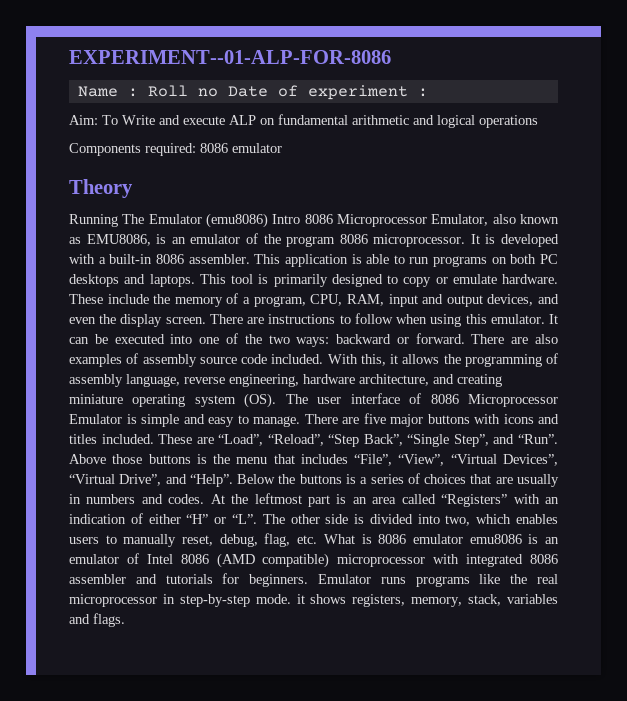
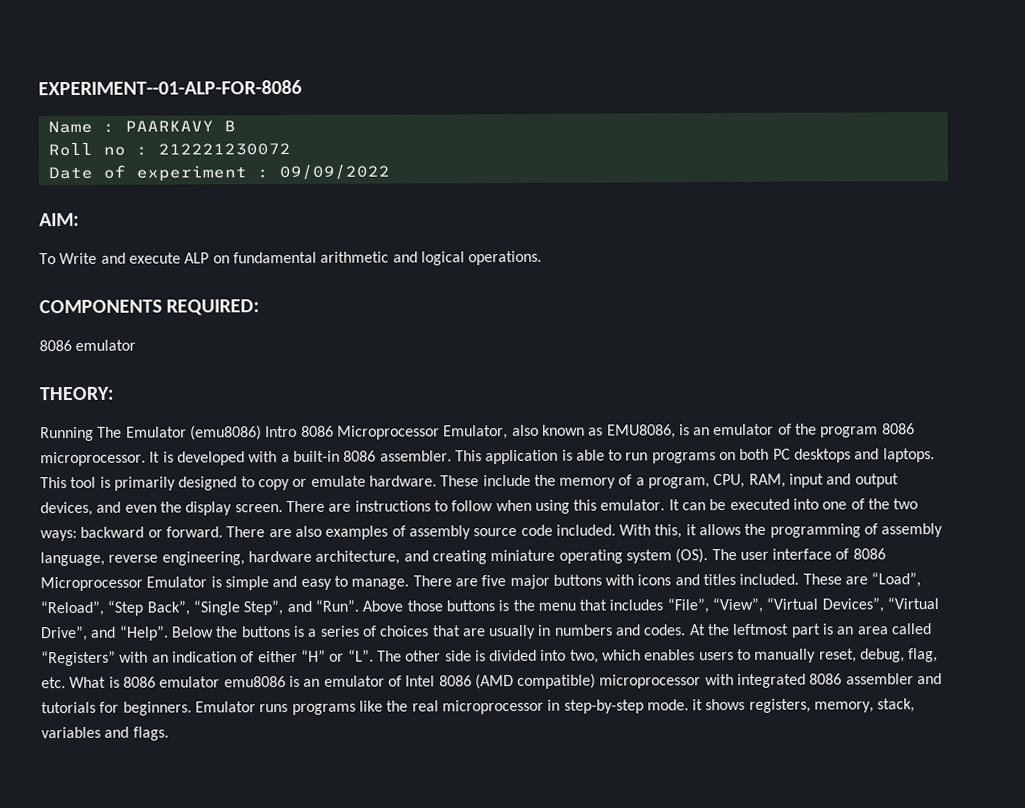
- Name : Roll no Date of experiment :
- Aim: To Write and execute ALP on fundamental arithmetic and logical operations
- Components required: 8086 emulator
+ Name : PAARKAVY B
+ Roll no : 212221230072
+ Date of experiment : 09/09/2022
+ AIM:
+ To Write and execute ALP on fundamental arithmetic and logical operations.
+ COMPONENTS REQUIRED:
+ 8086 emulator
- Theory
+ THEORY:

